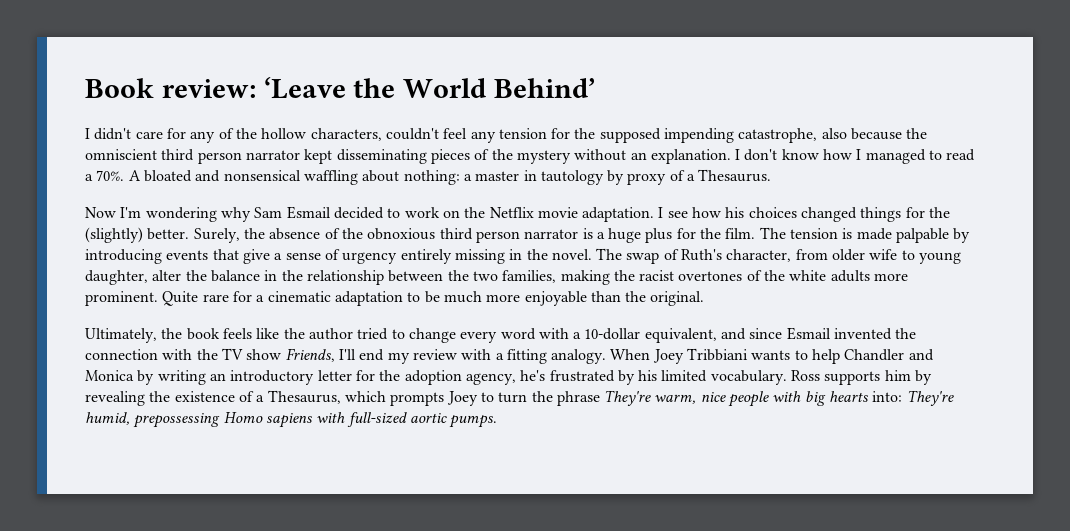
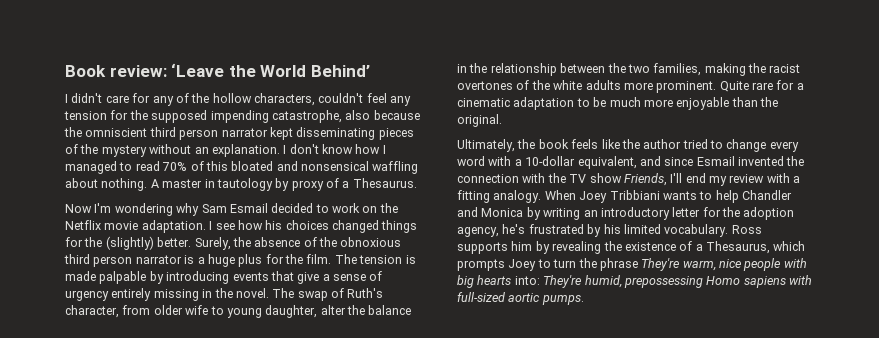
- I don't know how I managed to read a 70%. A bloated and nonsensical waffling about nothing: a master in tautology by proxy of a Thesaurus.
+ I don't know how I managed to read 70% of this bloated and nonsensical waffling about nothing. A master in tautology by proxy of a Thesaurus.

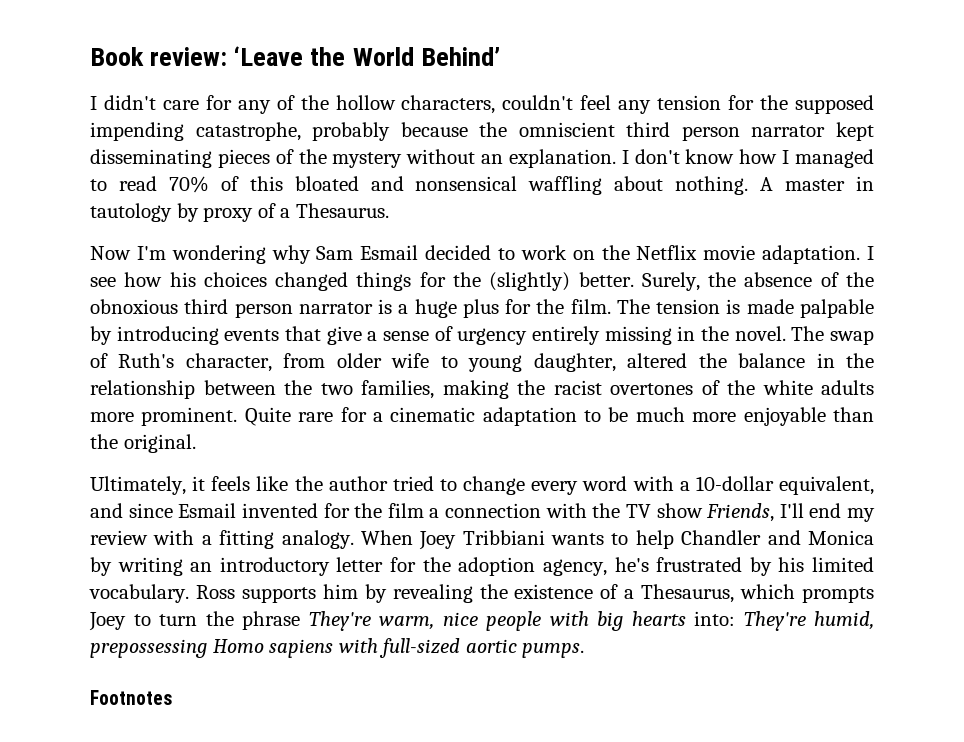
- I didn't care for any of the hollow characters, couldn't feel any tension for the supposed impending catastrophe, also because the omniscient third person narrator kept disseminating pieces of the mystery without an explanation.
+ I didn't care for any of the hollow characters, couldn't feel any tension for the supposed impending catastrophe, probably because the omniscient third person narrator kept disseminating pieces of the mystery without an explanation.
- The swap of Ruth's character, from older wife to young daughter, alter the balance in the relationship between the two families, making the racist overtones of the white adults more prominent.
+ The swap of Ruth's character, from older wife to young daughter, altered the balance in the relationship between the two families, making the racist overtones of the white adults more prominent.
- Ultimately, the book feels like the author tried to change every word with a 10-dollar equivalent, and since Esmail invented the connection with the TV show Friends, I'll end my review with a fitting analogy.
+ Ultimately, it feels like the author tried to change every word with a 10-dollar equivalent, and since Esmail invented for the film a connection with the TV show Friends, I'll end my review with a fitting analogy.
+ Footnotes

